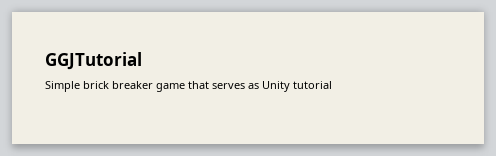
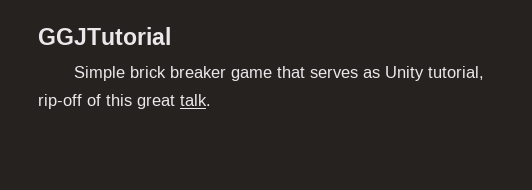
- Simple brick breaker game that serves as Unity tutorial
+ Simple brick breaker game that serves as Unity tutorial, rip-off of this great talk.

